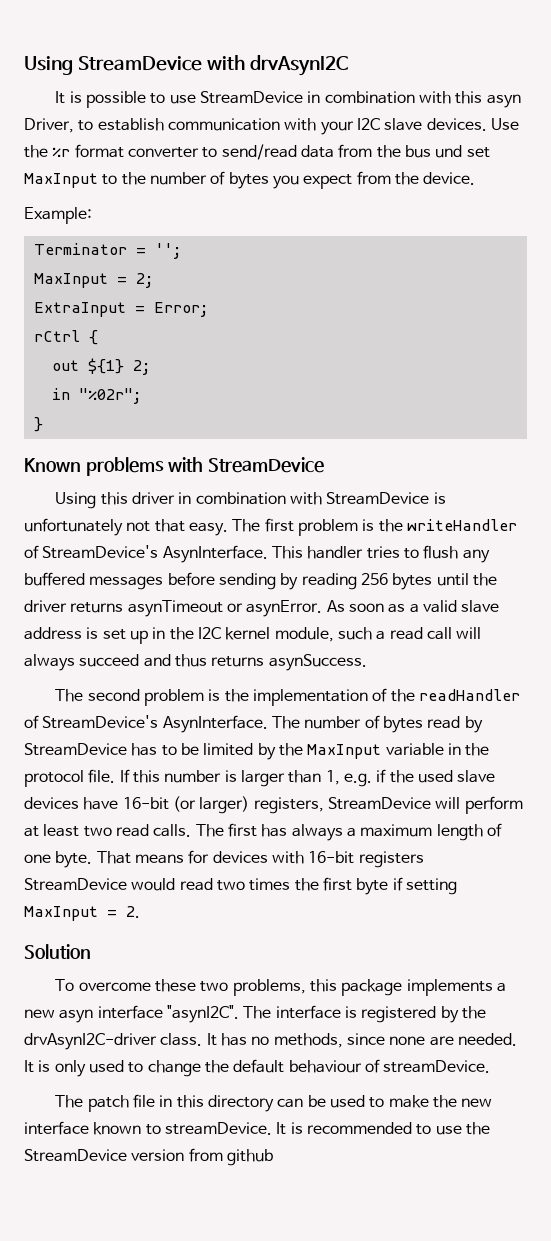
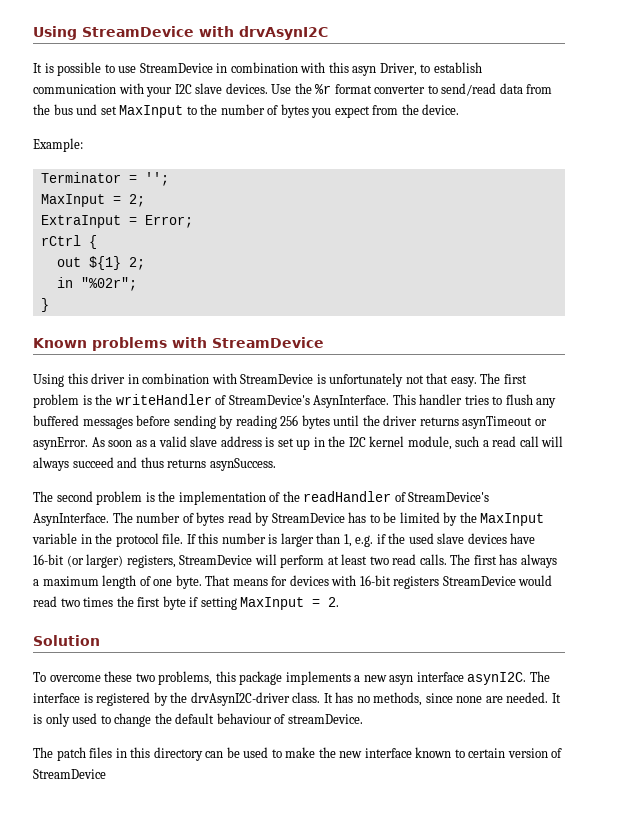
- To overcome these two problems, this package implements a new asyn interface "asynI2C".
+ To overcome these two problems, this package implements a new asyn interface asynI2C.
- The patch file in this directory can be used to make the new interface known to streamDevice. It is recommended to use the StreamDevice version from github
+ The patch files in this directory can be used to make the new interface known to certain version of StreamDevice

